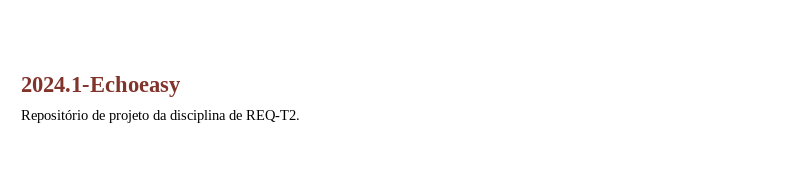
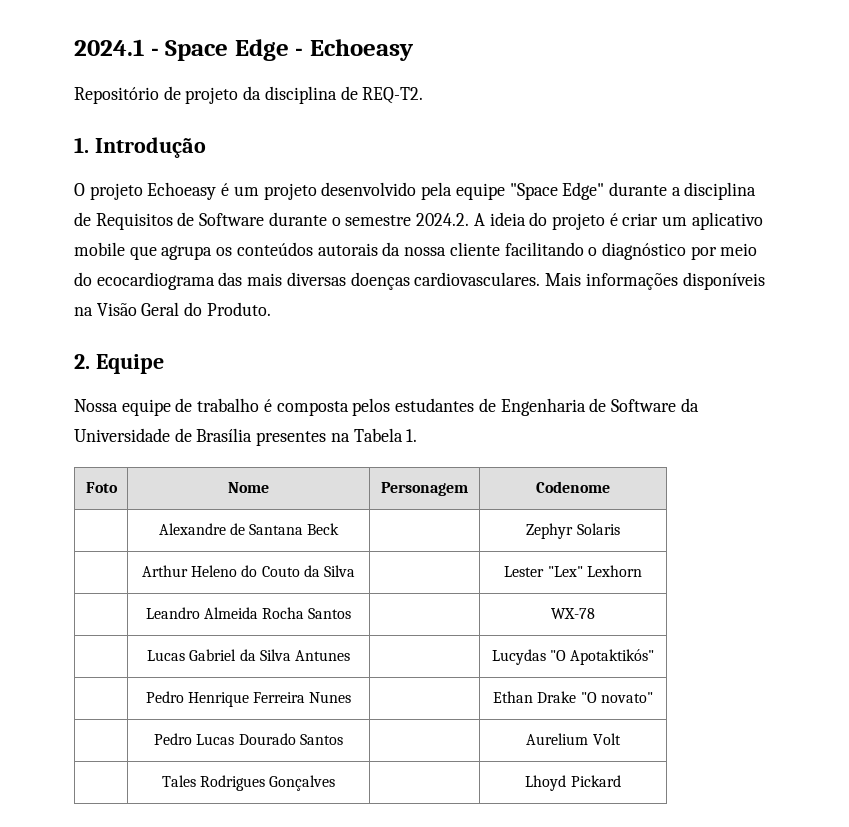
- 2024.1-Echoeasy
+ 2024.1 - Space Edge - Echoeasy
+ 1. Introdução
+ O projeto Echoeasy é um projeto desenvolvido pela equipe "Space Edge" durante a disciplina de Requisitos de Software durante o semestre 2024.2. A ideia do projeto é criar um aplicativo mobile que agrupa os conteúdos autorais da nossa cliente facilitando o diagnóstico por meio do ecocardiograma das mais diversas doenças cardiovasculares. Mais informações disponíveis na Visão Geral do Produto.
+ 2. Equipe
+ Nossa equipe de trabalho é composta pelos estudantes de Engenharia de Software da Universidade de Brasília presentes na Tabela 1.
+ Foto | Nome | Personagem | Codenome
+ | Alexandre de Santana Beck | | Zephyr Solaris
+ | Arthur Heleno do Couto da Silva | | Lester "Lex" Lexhorn
+ | Leandro Almeida Rocha Santos | | WX-78
+ | Lucas Gabriel da Silva Antunes | | Lucydas "O Apotaktikós"
+ | Pedro Henrique Ferreira Nunes | | Ethan Drake "O novato"
+ | Pedro Lucas Dourado Santos | | Aurelium Volt
+ | Tales Rodrigues Gonçalves | | Lhoyd Pickard

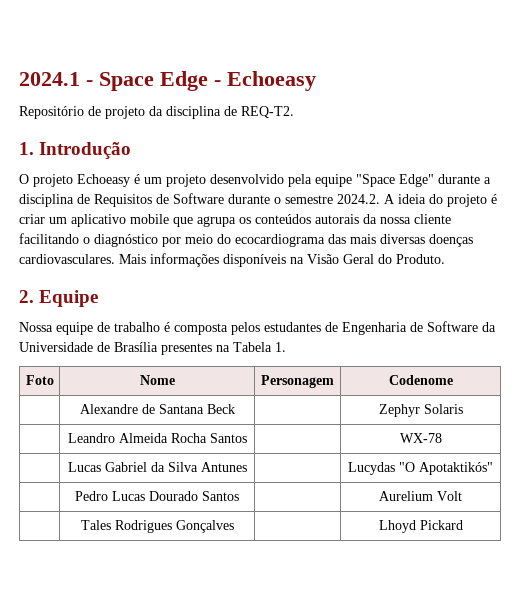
- | Arthur Heleno do Couto da Silva | | Lester "Lex" Lexhorn
- | Pedro Henrique Ferreira Nunes | | Ethan Drake "O novato"

